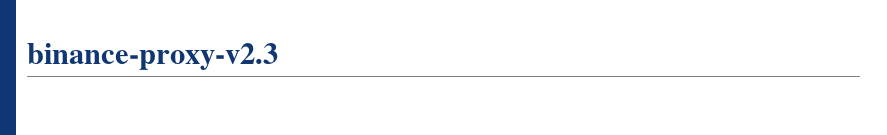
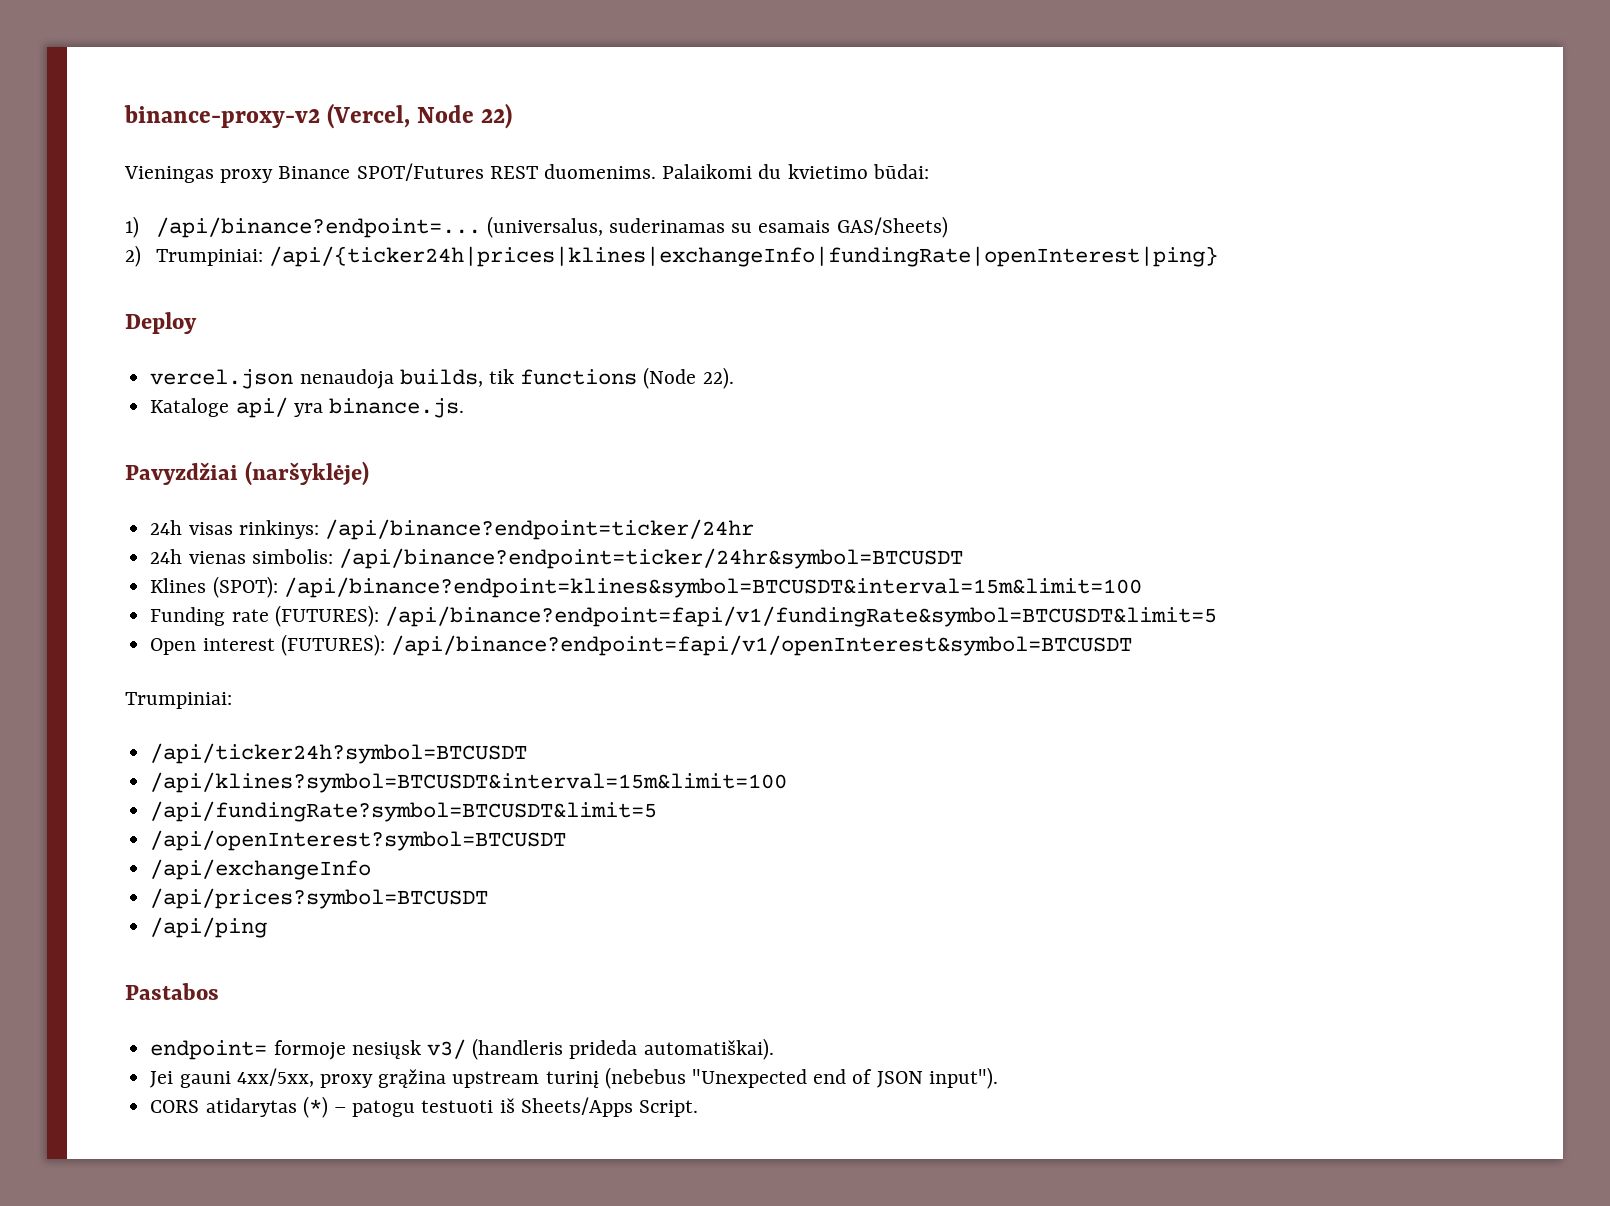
- binance-proxy-v2.3
+ binance-proxy-v2 (Vercel, Node 22)
+ Vieningas proxy Binance SPOT/Futures REST duomenims. Palaikomi du kvietimo būdai:
+ 1) /api/binance?endpoint=... (universalus, suderinamas su esamais GAS/Sheets)
+ 2) Trumpiniai: /api/{ticker24h|prices|klines|exchangeInfo|fundingRate|openInterest|ping}
+ Deploy
+ vercel.json nenaudoja builds, tik functions (Node 22).
+ Kataloge api/ yra binance.js.
+ Pavyzdžiai (naršyklėje)
+ 24h visas rinkinys: /api/binance?endpoint=ticker/24hr
+ 24h vienas simbolis: /api/binance?endpoint=ticker/24hr&symbol=BTCUSDT
+ Klines (SPOT): /api/binance?endpoint=klines&symbol=BTCUSDT&interval=15m&limit=100
+ Funding rate (FUTURES): /api/binance?endpoint=fapi/v1/fundingRate&symbol=BTCUSDT&limit=5
+ Open interest (FUTURES): /api/binance?endpoint=fapi/v1/openInterest&symbol=BTCUSDT
+ Trumpiniai:
+ /api/ticker24h?symbol=BTCUSDT
+ /api/klines?symbol=BTCUSDT&interval=15m&limit=100
+ /api/fundingRate?symbol=BTCUSDT&limit=5
+ /api/openInterest?symbol=BTCUSDT
+ /api/exchangeInfo
+ /api/prices?symbol=BTCUSDT
+ /api/ping
+ Pastabos
+ endpoint= formoje nesiųsk v3/ (handleris prideda automatiškai).
+ Jei gauni 4xx/5xx, proxy grąžina upstream turinį (nebebus "Unexpected end of JSON input").
+ CORS atidarytas (*) – patogu testuoti iš Sheets/Apps Script.

